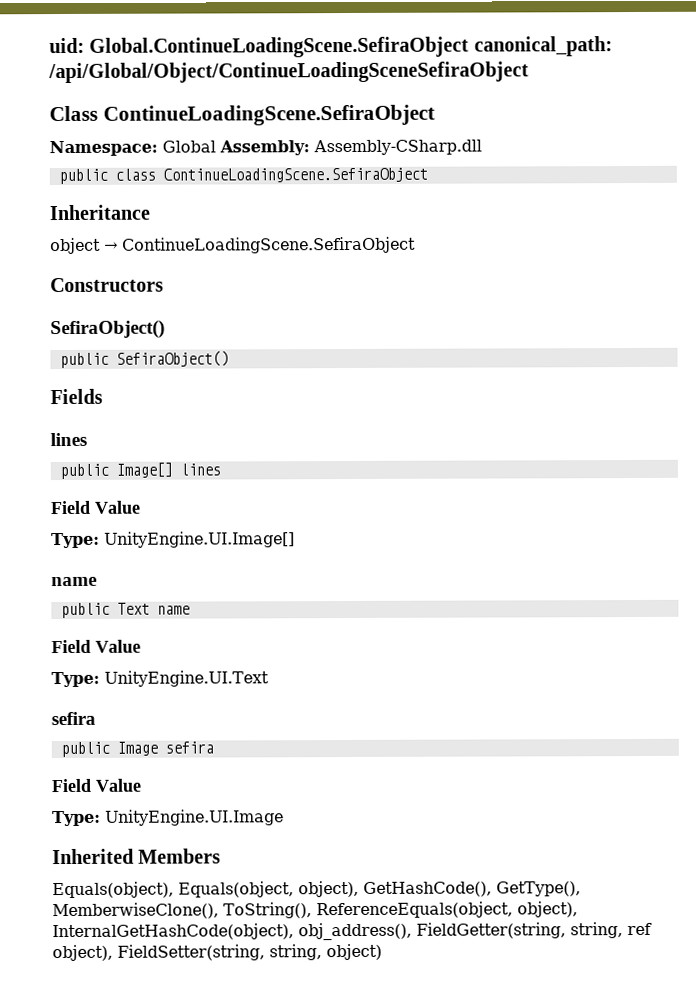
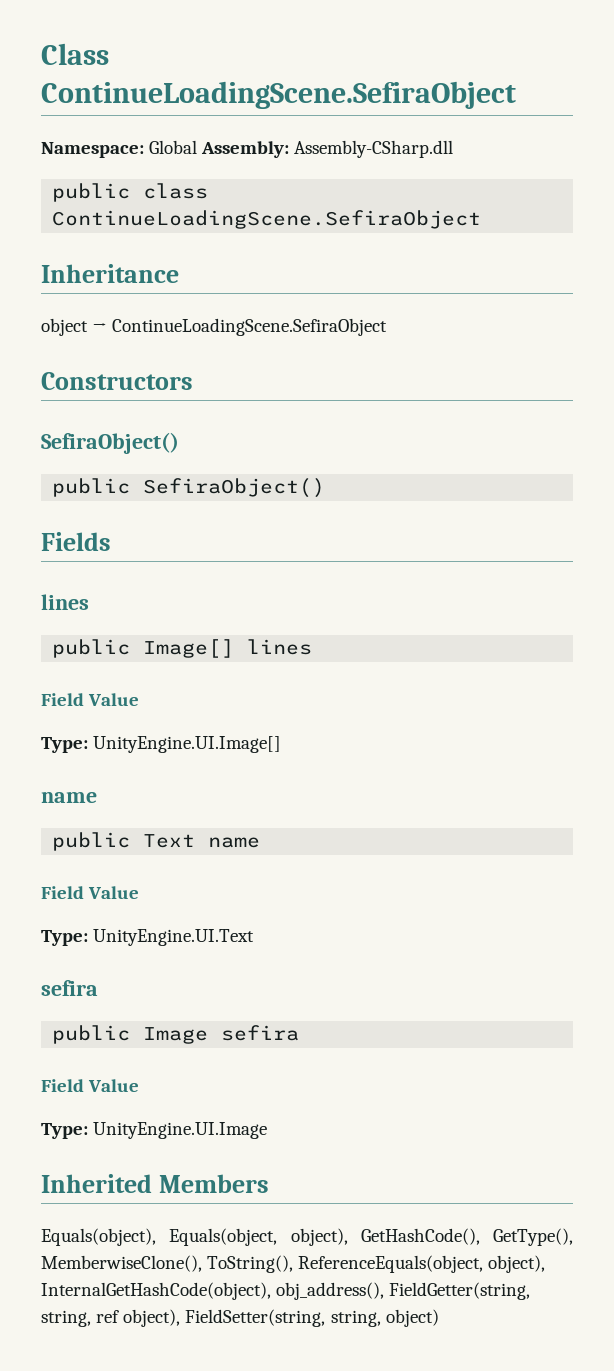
- uid: Global.ContinueLoadingScene.SefiraObject canonical_path: /api/Global/Object/ContinueLoadingSceneSefiraObject

